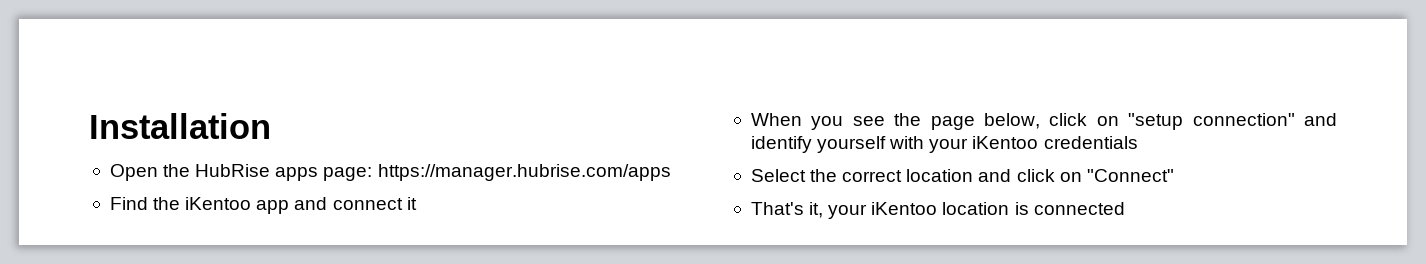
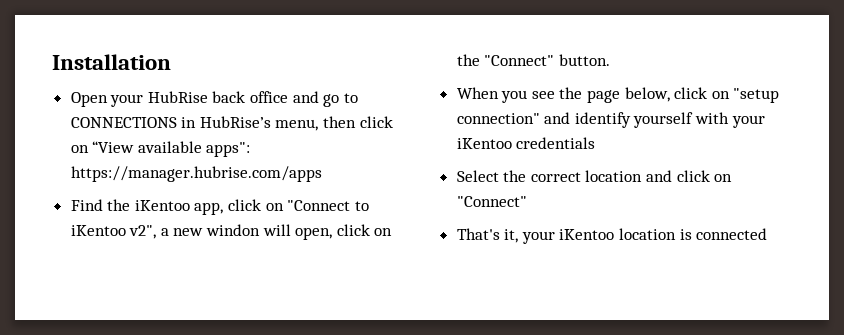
- Open the HubRise apps page: https://manager.hubrise.com/apps
- Find the iKentoo app and connect it
+ Open your HubRise back office and go to CONNECTIONS in HubRise’s menu, then click on “View available apps": https://manager.hubrise.com/apps
+ Find the iKentoo app, click on "Connect to iKentoo v2", a new windon will open, click on the "Connect" button.

